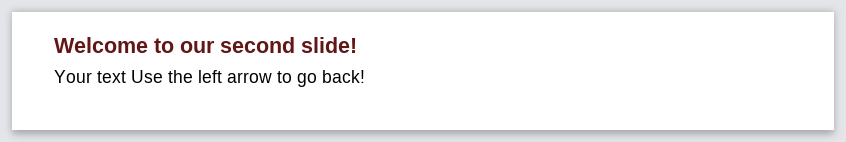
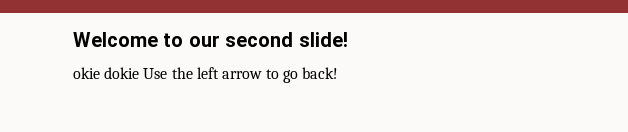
- Your text Use the left arrow to go back!
+ okie dokie Use the left arrow to go back!

